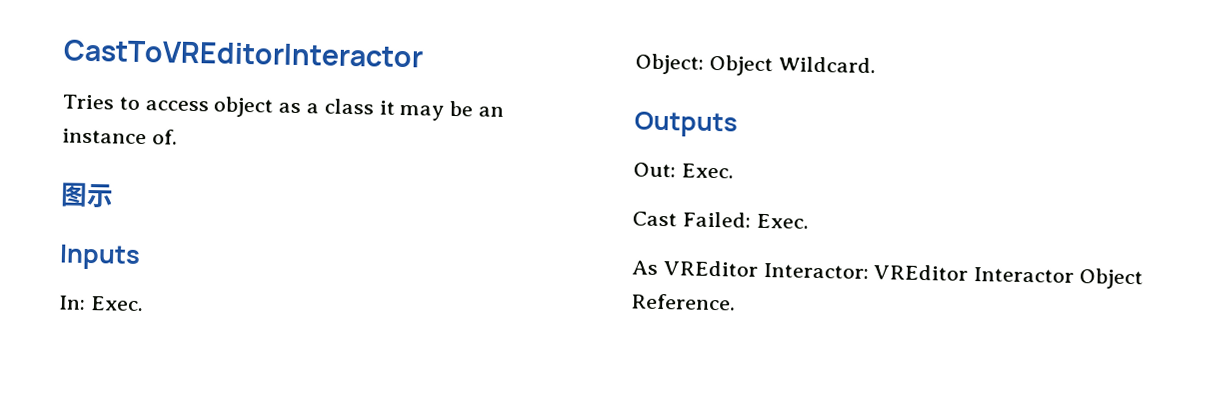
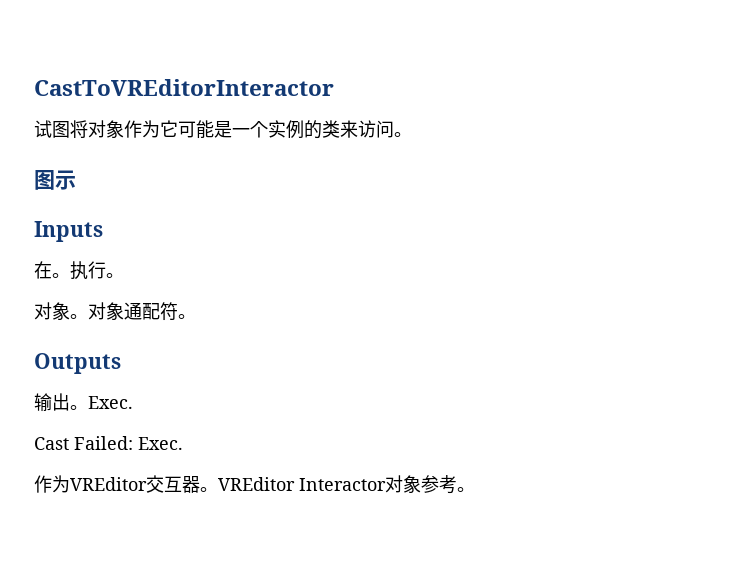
- Tries to access object as a class it may be an instance of.
+ 试图将对象作为它可能是一个实例的类来访问。
  图示
  Inputs
- In: Exec.
- Object: Object Wildcard.
+ 在。执行。
+ 对象。对象通配符。
- Out: Exec.
+ 输出。Exec.
- As VREditor Interactor: VREditor Interactor Object Reference.
+ 作为VREditor交互器。VREditor Interactor对象参考。

